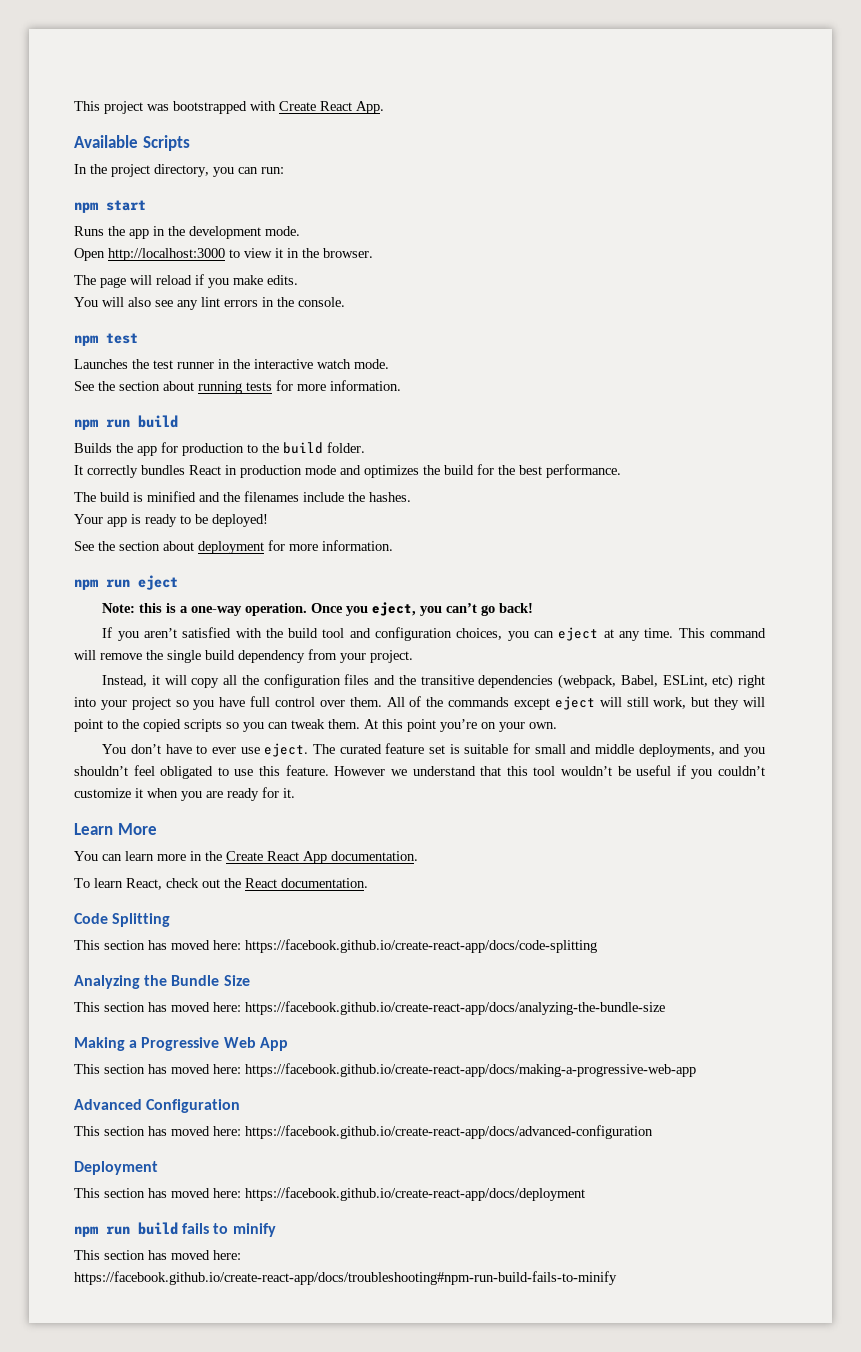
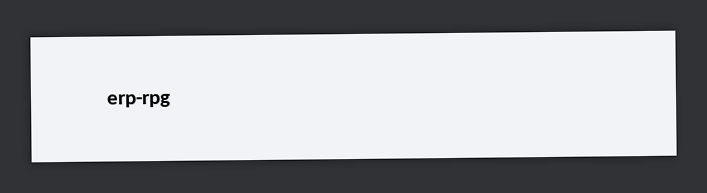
- This project was bootstrapped with Create React App.
- Available Scripts
- In the project directory, you can run:
- npm start
- Runs the app in the development mode.
- Open http://localhost:3000 to view it in the browser.
- The page will reload if you make edits.
- You will also see any lint errors in the console.
- npm test
- Launches the test runner in the interactive watch mode.
- See the section about running tests for more information.
- npm run build
- Builds the app for production to the build folder.
- It correctly bundles React in production mode and optimizes the build for the best performance.
- The build is minified and the filenames include the hashes.
- Your app is ready to be deployed!
- See the section about deployment for more information.
- npm run eject
- Note: this is a one-way operation. Once you eject, you can’t go back!
- If you aren’t satisfied with the build tool and configuration choices, you can eject at any time. This command will remove the single build dependency from your project.
- Instead, it will copy all the configuration files and the transitive dependencies (webpack, Babel, ESLint, etc) right into your project so you have full control over them. All of the commands except eject will still work, but they will point to the copied scripts so you can tweak them. At this point you’re on your own.
- You don’t have to ever use eject. The curated feature set is suitable for small and middle deployments, and you shouldn’t feel obligated to use this feature. However we understand that this tool wouldn’t be useful if you couldn’t customize it when you are ready for it.
- Learn More
- You can learn more in the Create React App documentation.
- To learn React, check out the React documentation.
- Code Splitting
- This section has moved here: https://facebook.github.io/create-react-app/docs/code-splitting
- Analyzing the Bundle Size
- This section has moved here: https://facebook.github.io/create-react-app/docs/analyzing-the-bundle-size
- Making a Progressive Web App
- This section has moved here: https://facebook.github.io/create-react-app/docs/making-a-progressive-web-app
- Advanced Configuration
- This section has moved here: https://facebook.github.io/create-react-app/docs/advanced-configuration
- Deployment
- This section has moved here: https://facebook.github.io/create-react-app/docs/deployment
- npm run build fails to minify
- This section has moved here: https://facebook.github.io/create-react-app/docs/troubleshooting#npm-run-build-fails-to-minify
+ erp-rpg

